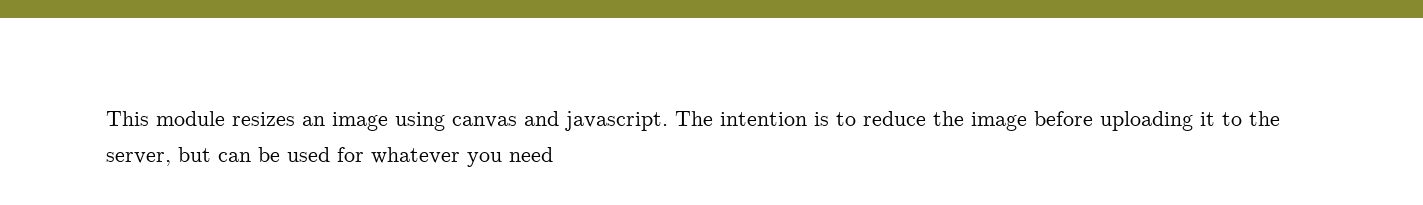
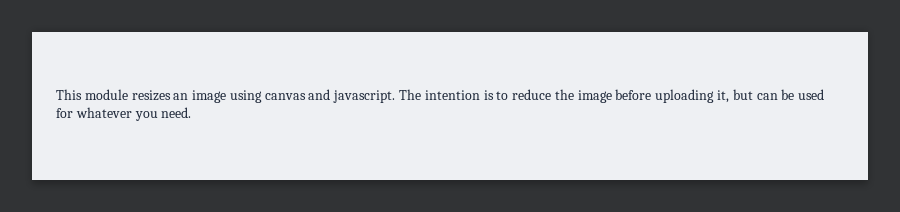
- The intention is to reduce the image before uploading it to the server, but can be used for whatever you need
+ The intention is to reduce the image before uploading it, but can be used for whatever you need.

